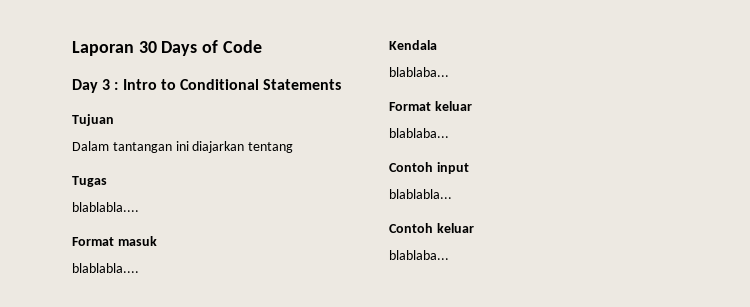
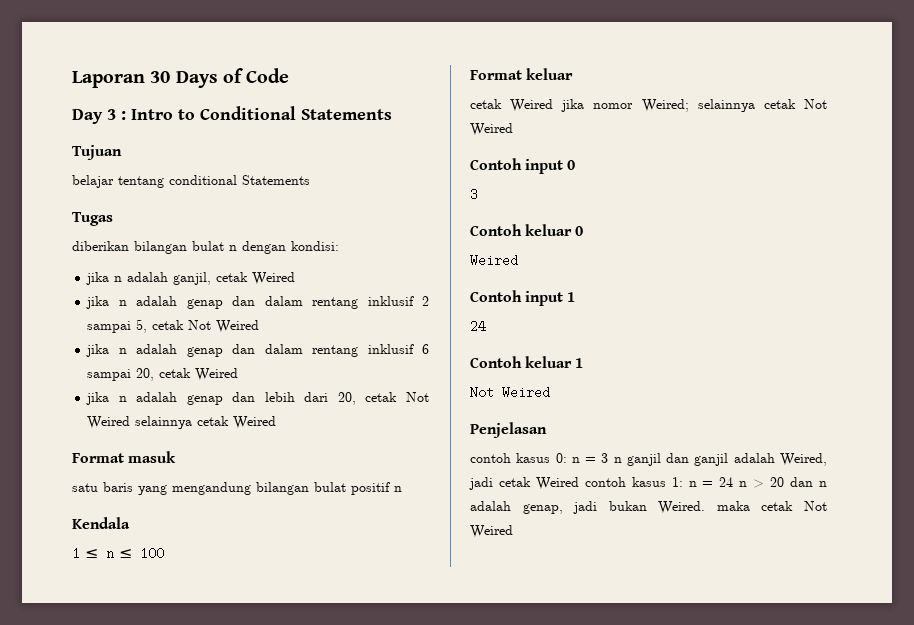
- Dalam tantangan ini diajarkan tentang
+ belajar tentang conditional Statements
  Tugas
- blablabla....
+ diberikan bilangan bulat n dengan kondisi:
+ jika n adalah ganjil, cetak Weired
+ jika n adalah genap dan dalam rentang inklusif 2 sampai 5, cetak Not Weired
+ jika n adalah genap dan dalam rentang inklusif 6 sampai 20, cetak Weired
+ jika n adalah genap dan lebih dari 20, cetak Not Weired selainnya cetak Weired
  Format masuk
- blablabla....
+ satu baris yang mengandung bilangan bulat positif n
  Kendala
- blablaba...
+ 1 ≤ n ≤ 100
  Format keluar
- blablaba...
- Contoh input
- blablabla...
- Contoh keluar
- blablaba...
+ cetak Weired jika nomor Weired; selainnya cetak Not Weired
+ Contoh input 0
+ 3
+ Contoh keluar 0
+ Weired
+ Contoh input 1
+ 24
+ Contoh keluar 1
+ Not Weired
+ Penjelasan
+ contoh kasus 0: n = 3 n ganjil dan ganjil adalah Weired, jadi cetak Weired contoh kasus 1: n = 24 n > 20 dan n adalah genap, jadi bukan Weired. maka cetak Not Weired

